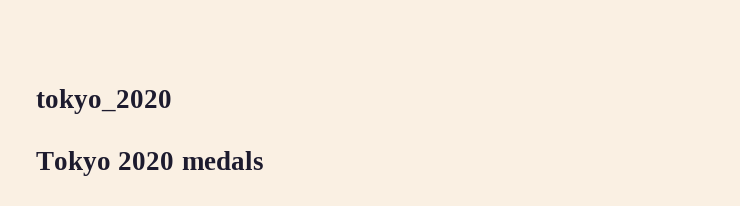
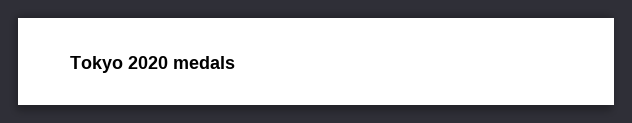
- tokyo_2020

